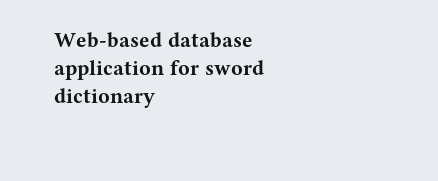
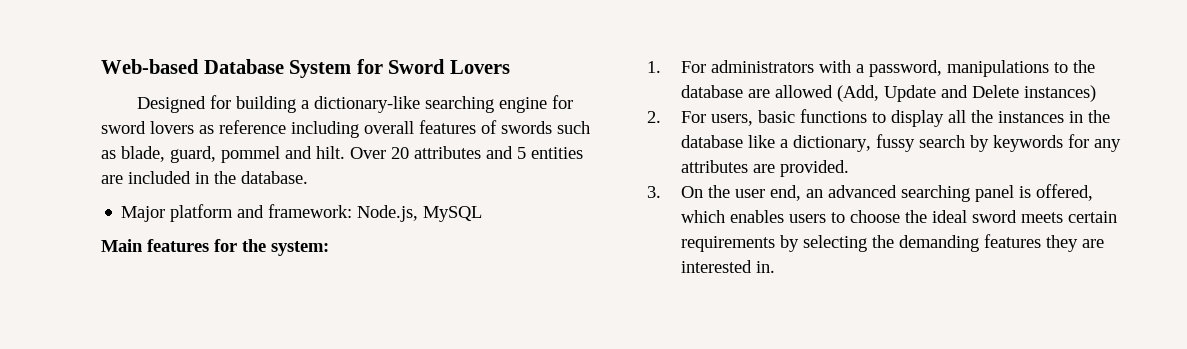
- Web-based database application for sword dictionary
+ Web-based Database System for Sword Lovers
+ Designed for building a dictionary-like searching engine for sword lovers as reference including overall features of swords such as blade, guard, pommel and hilt. Over 20 attributes and 5 entities are included in the database.
+ Major platform and framework: Node.js, MySQL
+ Main features for the system:
+ 1. For administrators with a password, manipulations to the database are allowed (Add, Update and Delete instances)
+ 2. For users, basic functions to display all the instances in the database like a dictionary, fussy search by keywords for any attributes are provided.
+ 3. On the user end, an advanced searching panel is offered, which enables users to choose the ideal sword meets certain requirements by selecting the demanding features they are interested in.

